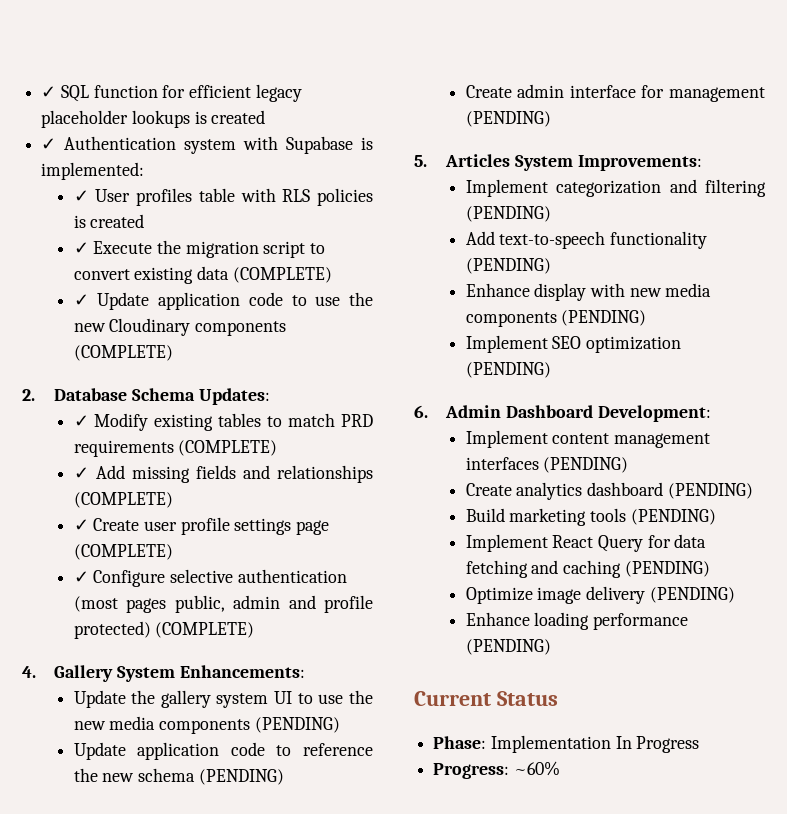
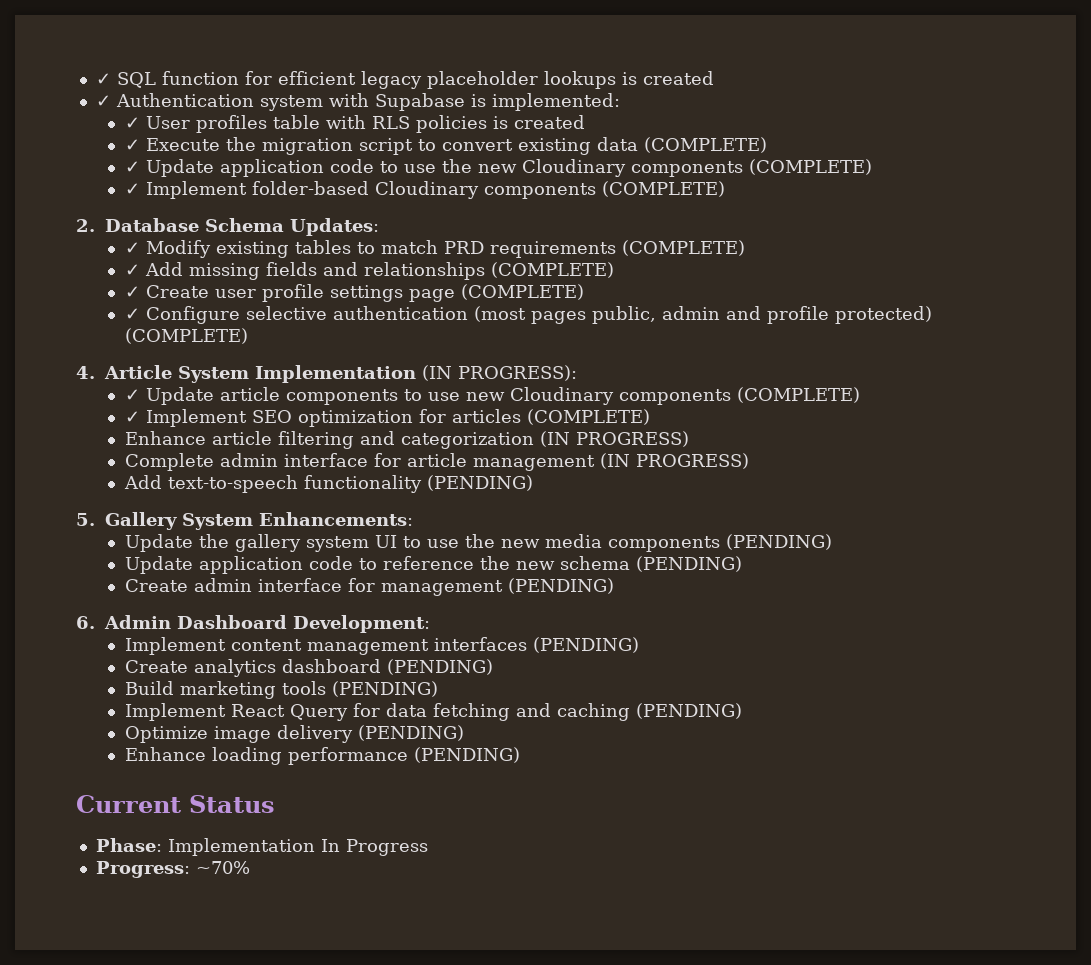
+ ✓ Implement folder-based Cloudinary components (COMPLETE)
- 4. Gallery System Enhancements:
+ 4. Article System Implementation (IN PROGRESS):
+ ✓ Update article components to use new Cloudinary components (COMPLETE)
+ ✓ Implement SEO optimization for articles (COMPLETE)
+ Enhance article filtering and categorization (IN PROGRESS)
+ Complete admin interface for article management (IN PROGRESS)
+ Add text-to-speech functionality (PENDING)
+ 5. Gallery System Enhancements:
- 5. Articles System Improvements:
- Implement categorization and filtering (PENDING)
- Add text-to-speech functionality (PENDING)
- Enhance display with new media components (PENDING)
- Implement SEO optimization (PENDING)
- Progress: ~60%
+ Progress: ~70%

